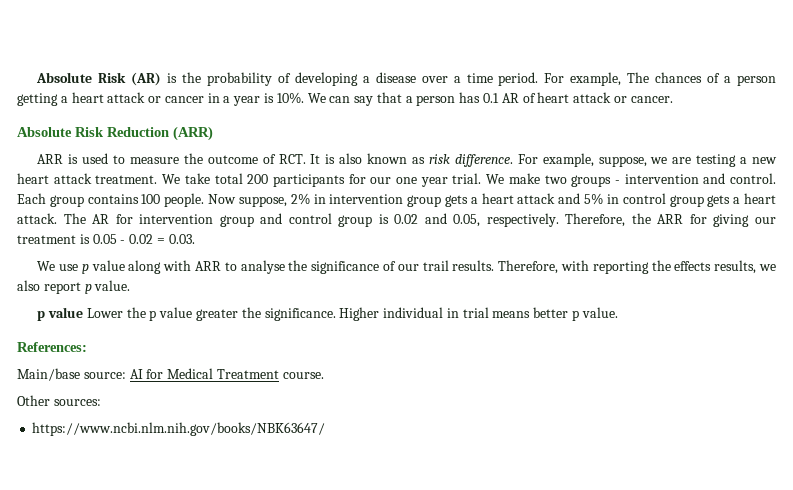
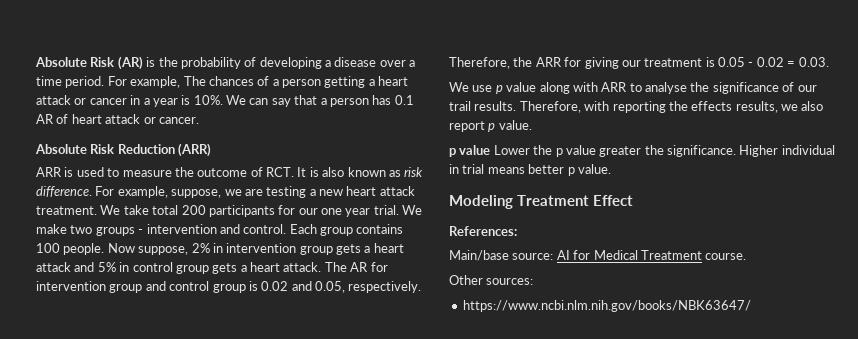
+ Modeling Treatment Effect

